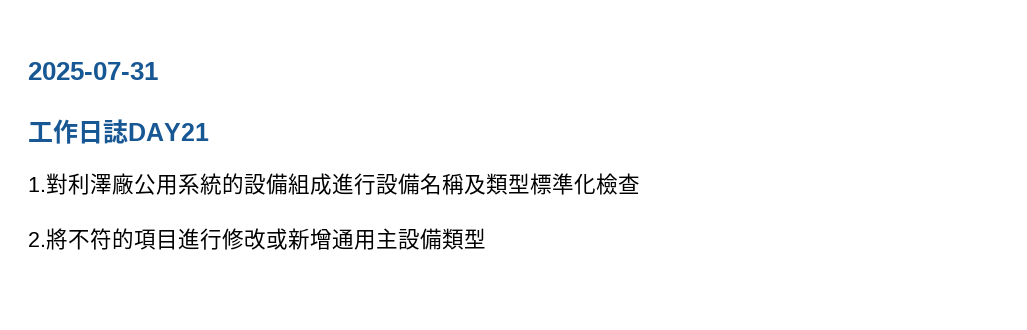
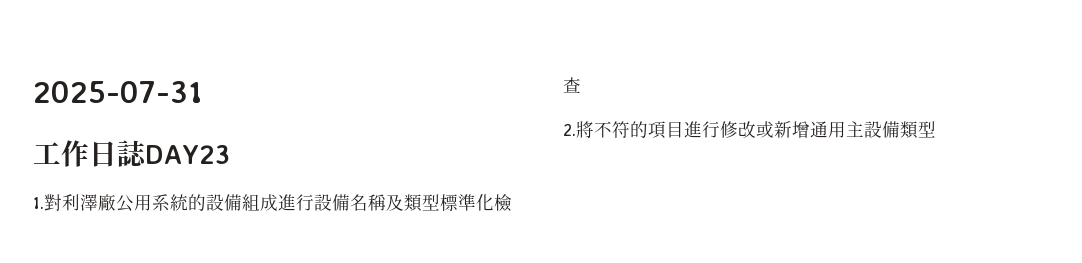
- 工作日誌DAY21
+ 工作日誌DAY23

